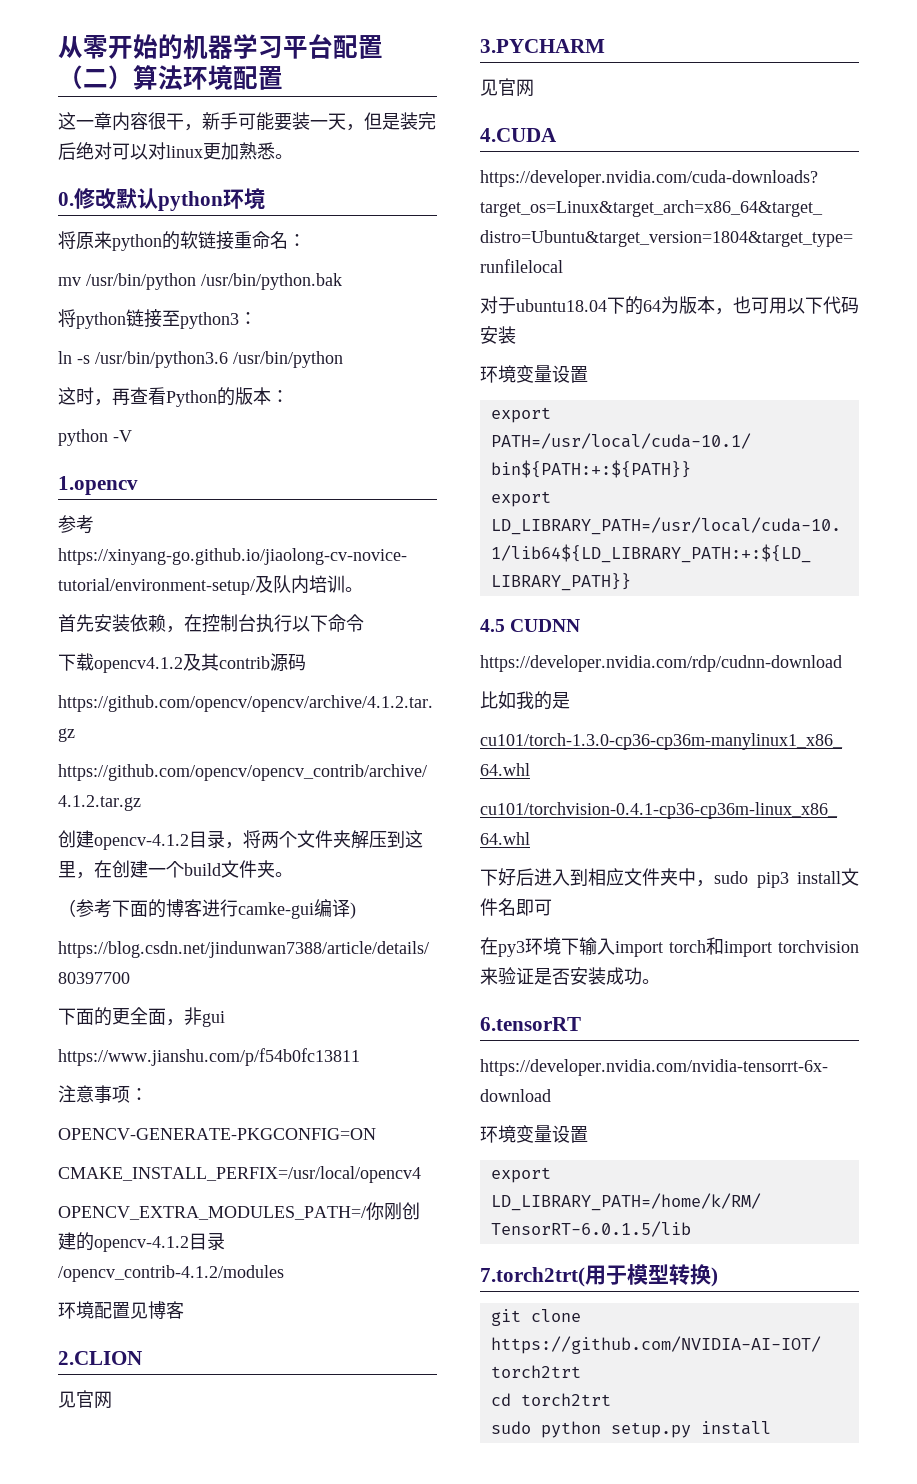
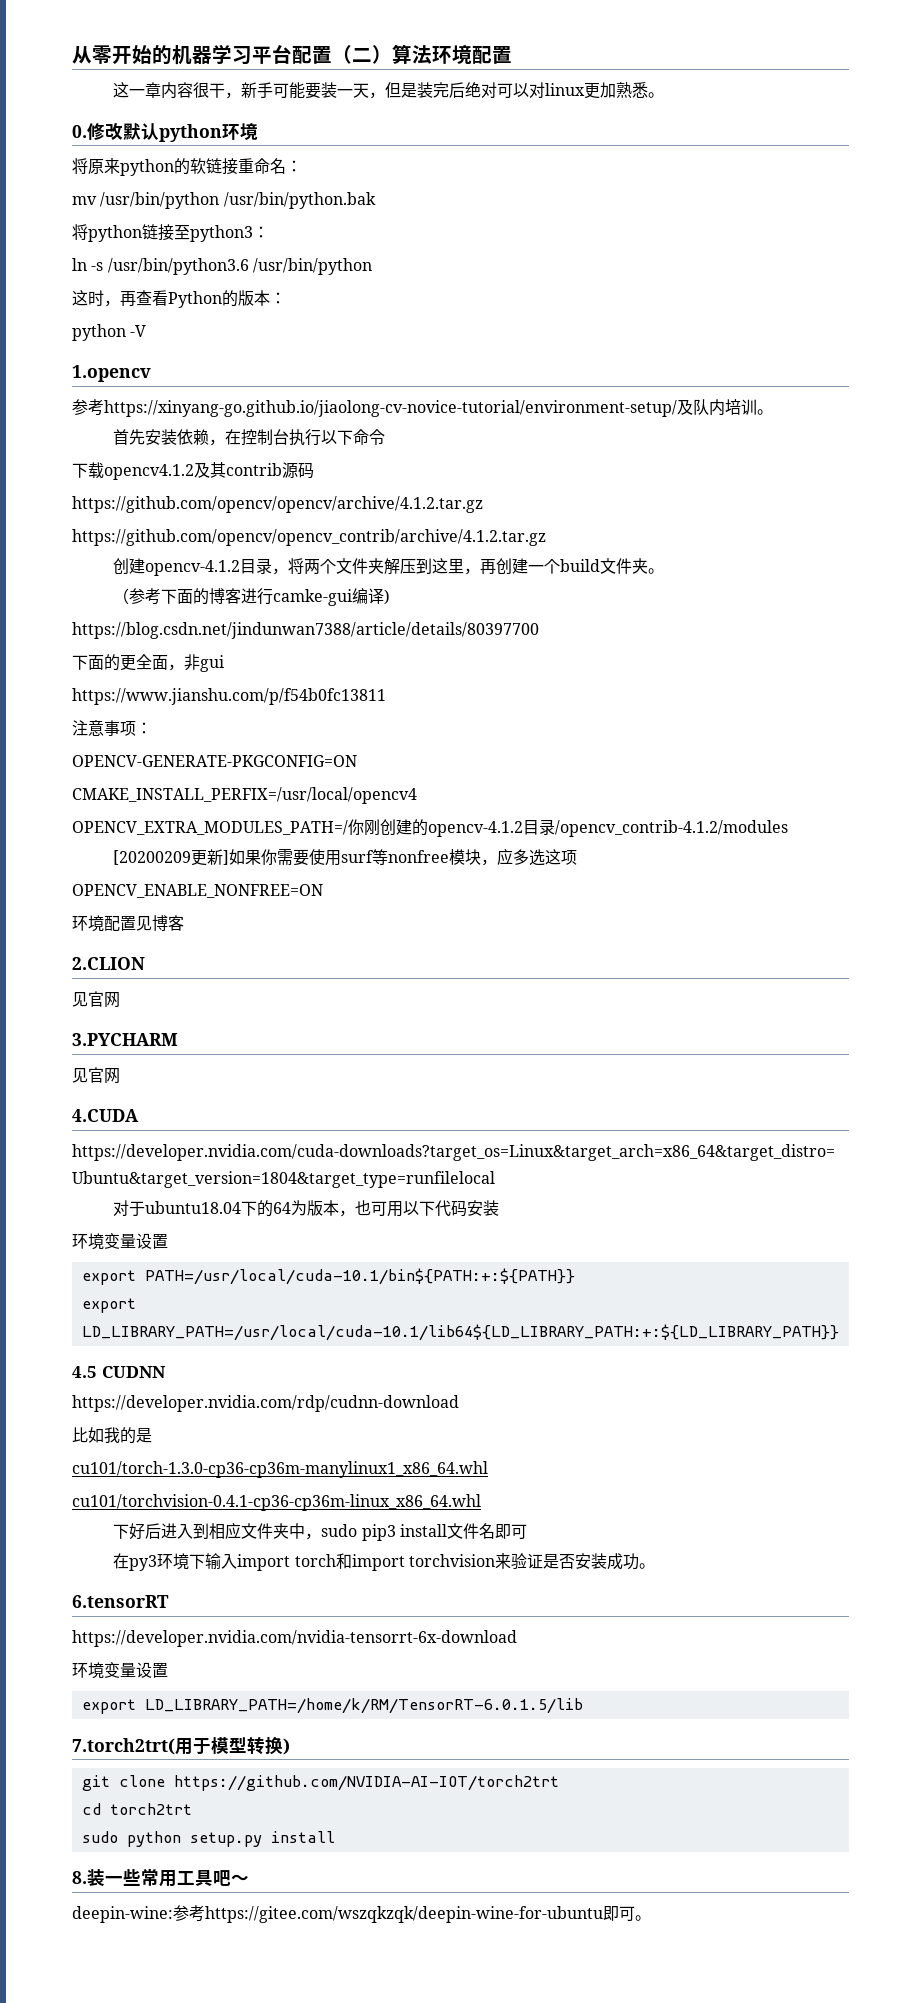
- 创建opencv-4.1.2目录，将两个文件夹解压到这里，在创建一个build文件夹。
+ 创建opencv-4.1.2目录，将两个文件夹解压到这里，再创建一个build文件夹。
+ [20200209更新]如果你需要使用surf等nonfree模块，应多选这项
+ OPENCV_ENABLE_NONFREE=ON
+ 8.装一些常用工具吧～
+ deepin-wine:参考https://gitee.com/wszqkzqk/deepin-wine-for-ubuntu即可。

